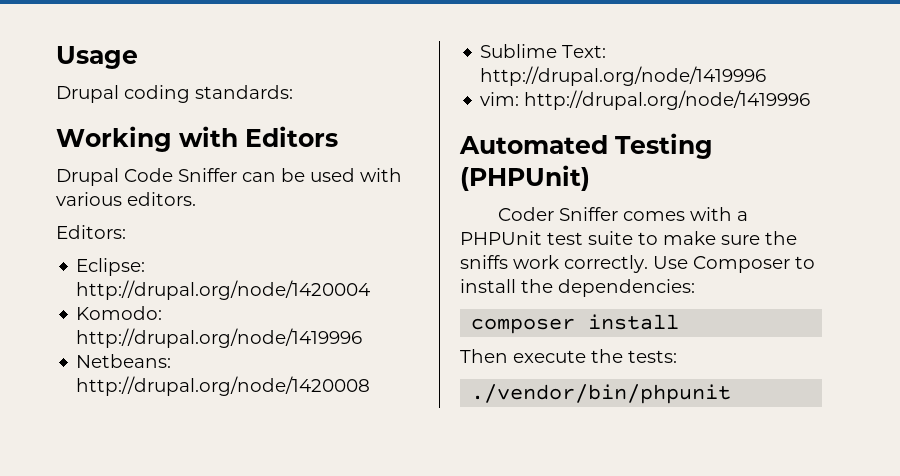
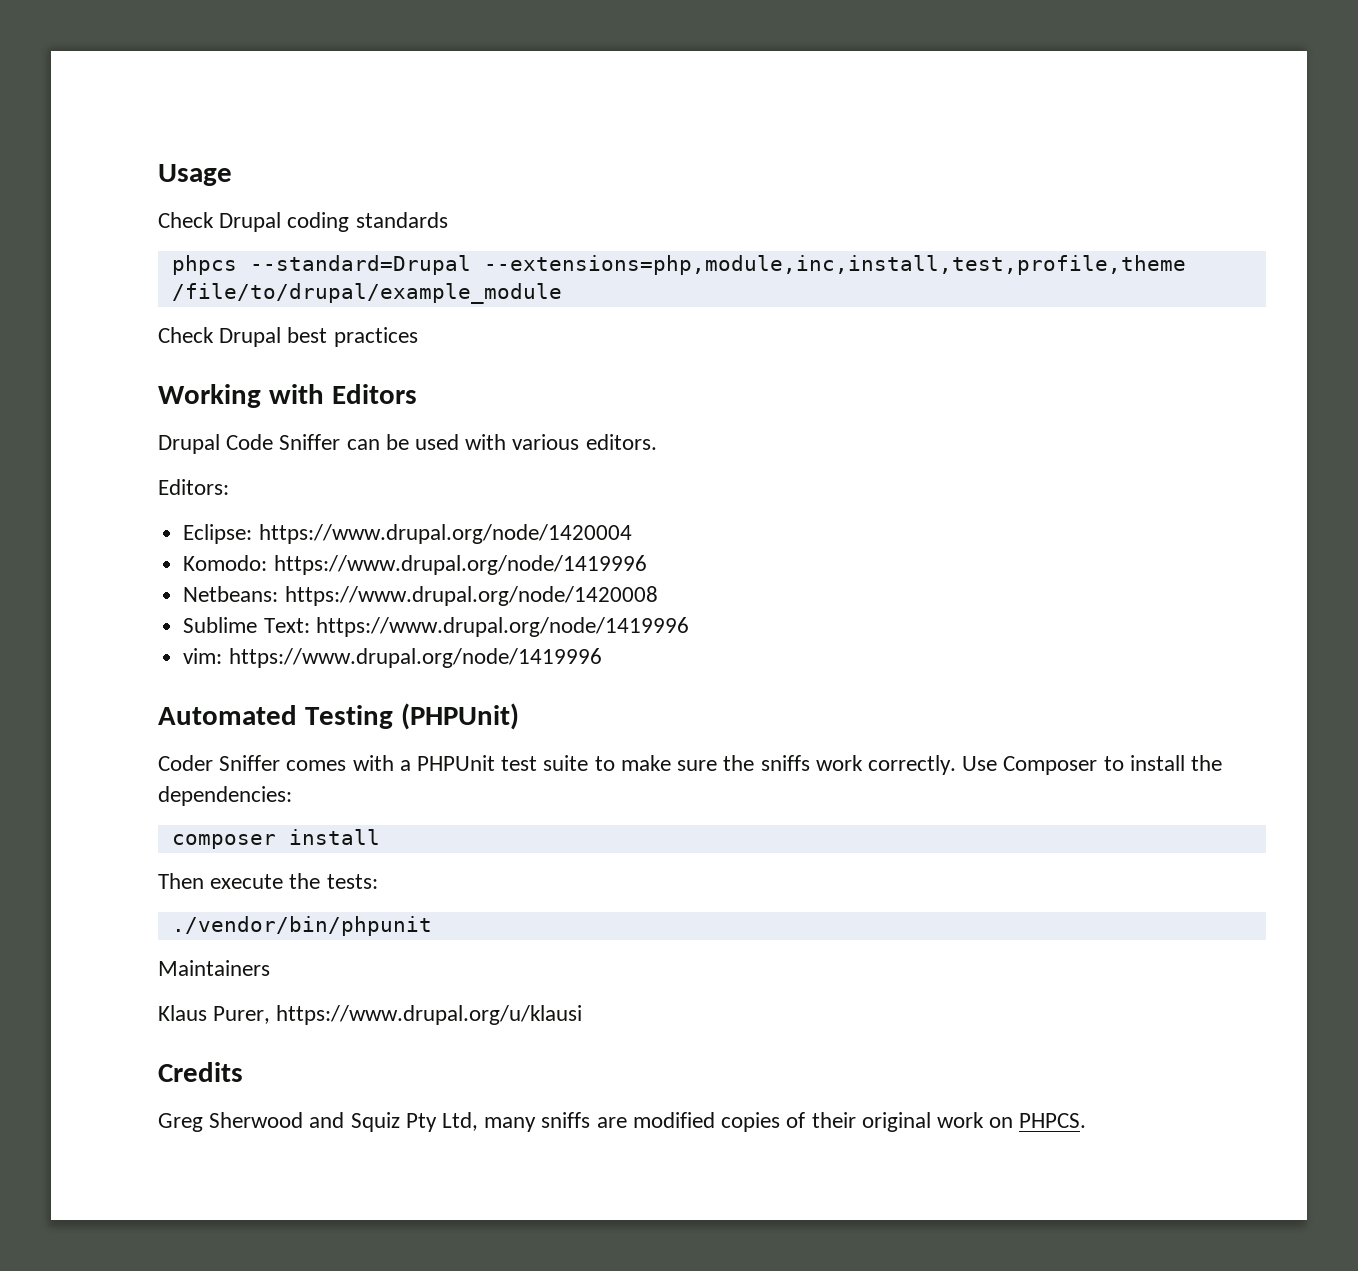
- Drupal coding standards:
+ Check Drupal coding standards
+ phpcs --standard=Drupal --extensions=php,module,inc,install,test,profile,theme /file/to/drupal/example_module
+ Check Drupal best practices
- Eclipse: http://drupal.org/node/1420004
+ Eclipse: https://www.drupal.org/node/1420004
- Komodo: http://drupal.org/node/1419996
+ Komodo: https://www.drupal.org/node/1419996
- Netbeans: http://drupal.org/node/1420008
+ Netbeans: https://www.drupal.org/node/1420008
- Sublime Text: http://drupal.org/node/1419996
+ Sublime Text: https://www.drupal.org/node/1419996
- vim: http://drupal.org/node/1419996
+ vim: https://www.drupal.org/node/1419996
+ Maintainers
+ Klaus Purer, https://www.drupal.org/u/klausi
+ Credits
+ Greg Sherwood and Squiz Pty Ltd, many sniffs are modified copies of their original work on PHPCS.

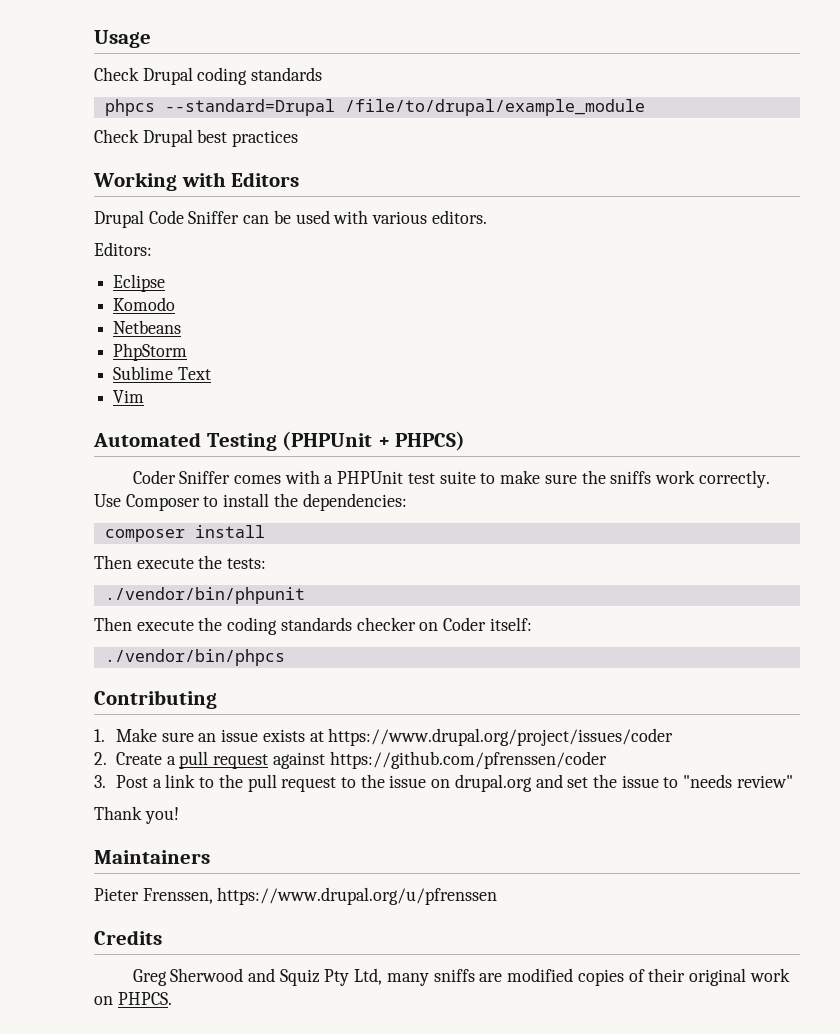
- phpcs --standard=Drupal --extensions=php,module,inc,install,test,profile,theme /file/to/drupal/example_module
+ phpcs --standard=Drupal /file/to/drupal/example_module
- Eclipse: https://www.drupal.org/node/1420004
- Komodo: https://www.drupal.org/node/1419996
- Netbeans: https://www.drupal.org/node/1420008
- Sublime Text: https://www.drupal.org/node/1419996
- vim: https://www.drupal.org/node/1419996
+ Eclipse
+ Komodo
+ Netbeans
+ PhpStorm
+ Sublime Text
+ Vim
- Automated Testing (PHPUnit)
+ Automated Testing (PHPUnit + PHPCS)
+ Then execute the coding standards checker on Coder itself:
+ ./vendor/bin/phpcs
+ Contributing
+ 1. Make sure an issue exists at https://www.drupal.org/project/issues/coder
+ 2. Create a pull request against https://github.com/pfrenssen/coder
+ 3. Post a link to the pull request to the issue on drupal.org and set the issue to "needs review"
+ Thank you!
  Maintainers
- Klaus Purer, https://www.drupal.org/u/klausi
+ Pieter Frenssen, https://www.drupal.org/u/pfrenssen

